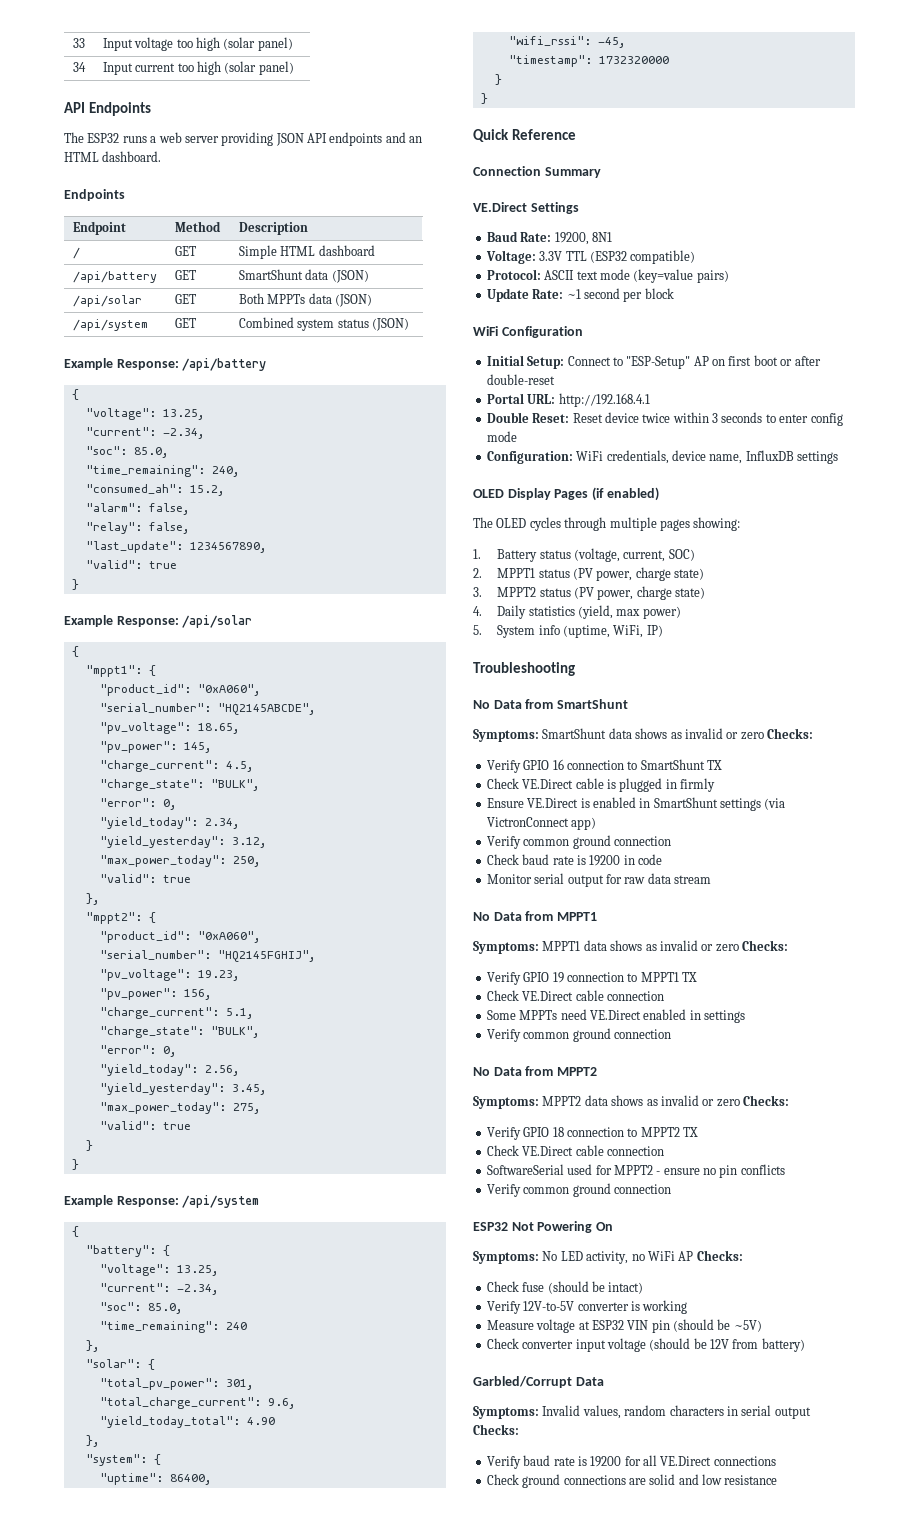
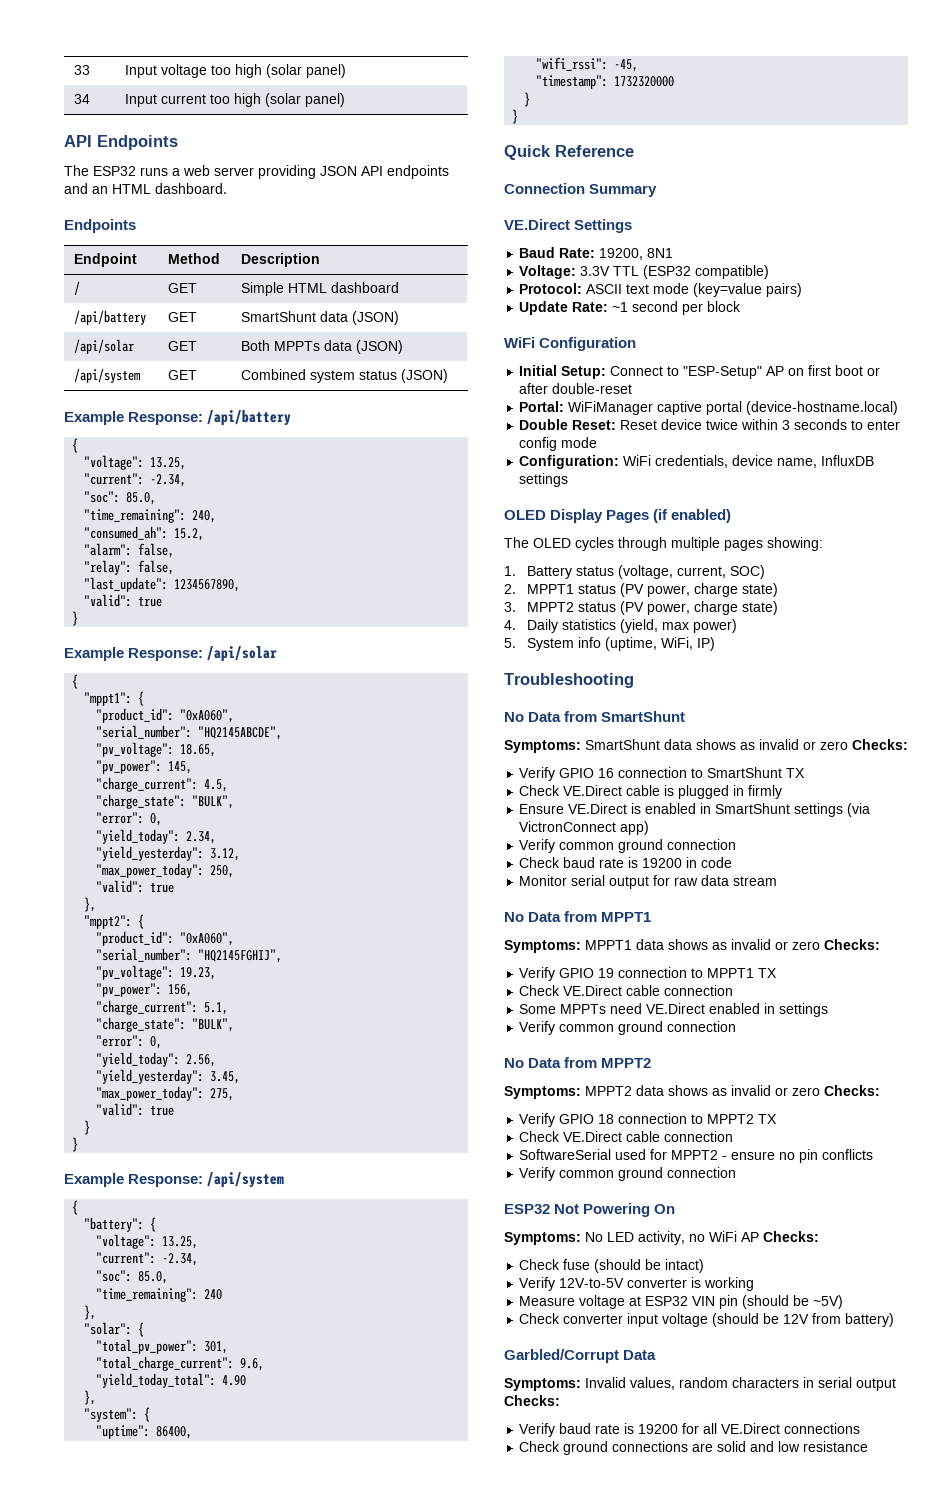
- Portal URL: http://192.168.4.1
+ Portal: WiFiManager captive portal (device-hostname.local)

